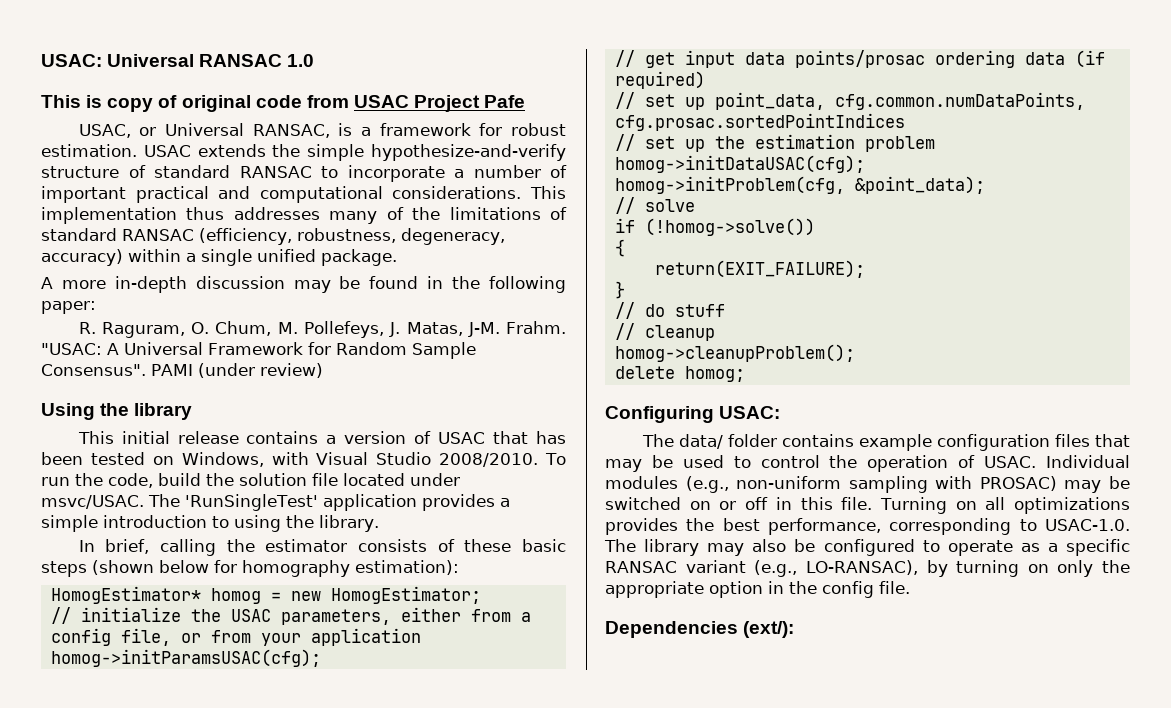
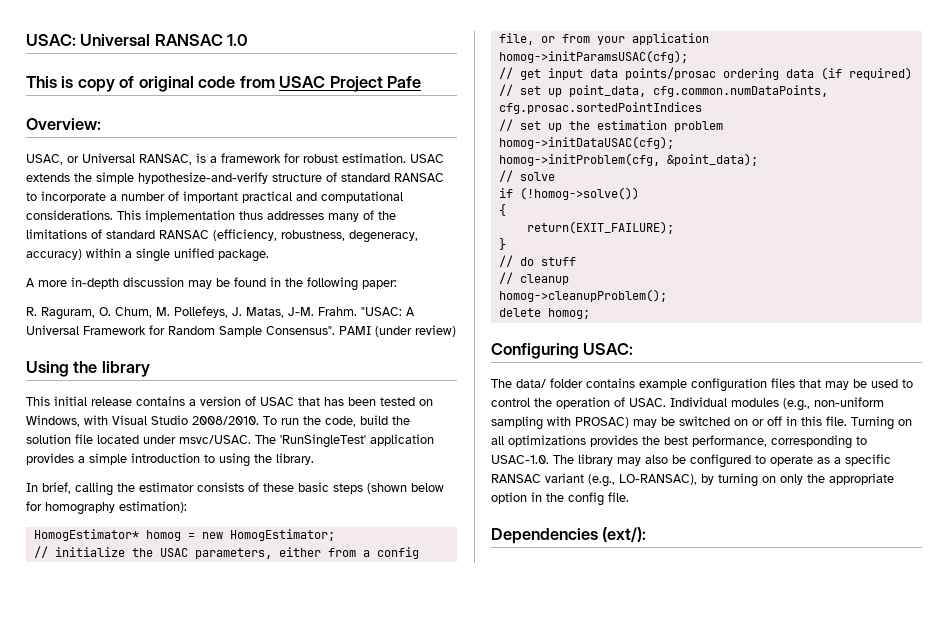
+ Overview:

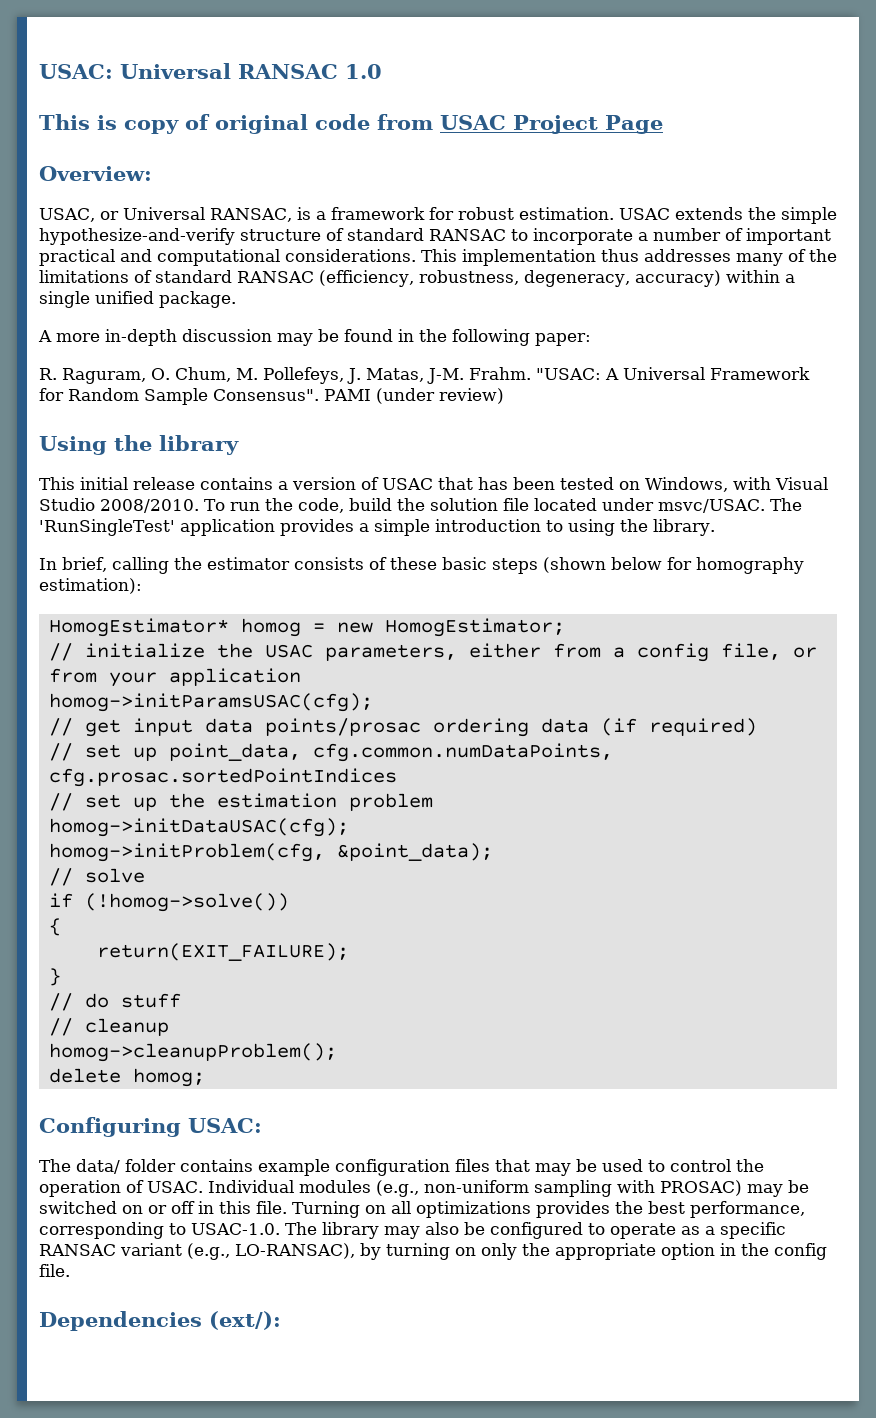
- This is copy of original code from USAC Project Pafe
+ This is copy of original code from USAC Project Page

